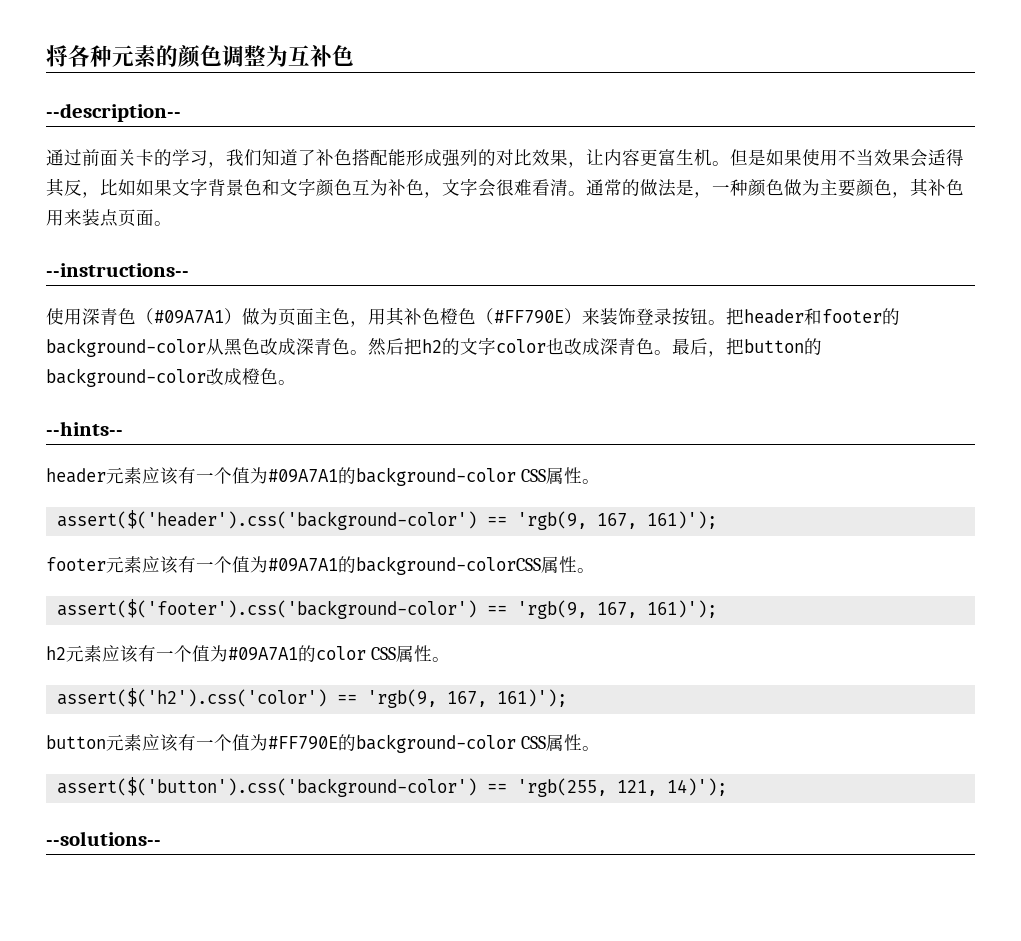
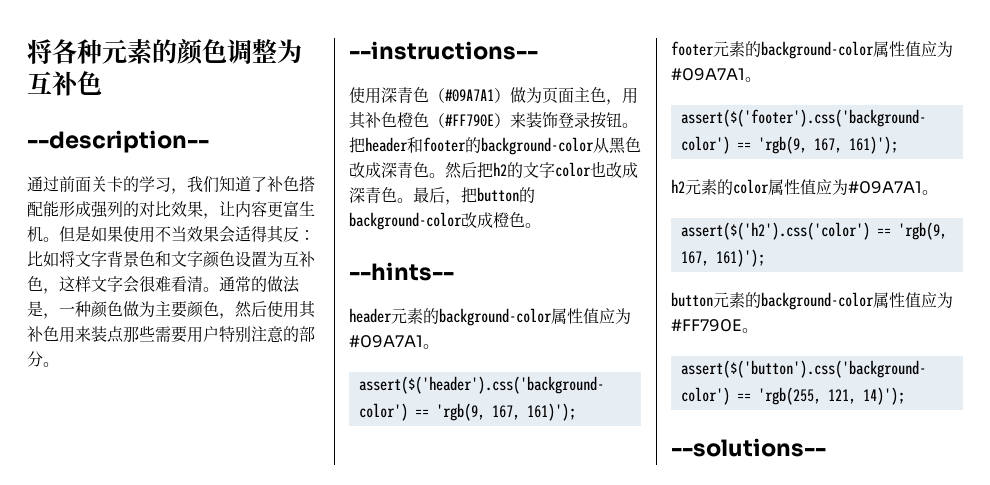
- 但是如果使用不当效果会适得其反，比如如果文字背景色和文字颜色互为补色，文字会很难看清。
+ 但是如果使用不当效果会适得其反：比如将文字背景色和文字颜色设置为互补色，这样文字会很难看清。
- 通常的做法是，一种颜色做为主要颜色，其补色用来装点页面。
+ 通常的做法是，一种颜色做为主要颜色，然后使用其补色用来装点那些需要用户特别注意的部分。
- header元素应该有一个值为#09A7A1的background-color CSS属性。
+ header元素的background-color属性值应为#09A7A1。
- footer元素应该有一个值为#09A7A1的background-colorCSS属性。
+ footer元素的background-color属性值应为#09A7A1。
- h2元素应该有一个值为#09A7A1的color CSS属性。
+ h2元素的color属性值应为#09A7A1。
- button元素应该有一个值为#FF790E的background-color CSS属性。
+ button元素的background-color属性值应为#FF790E。

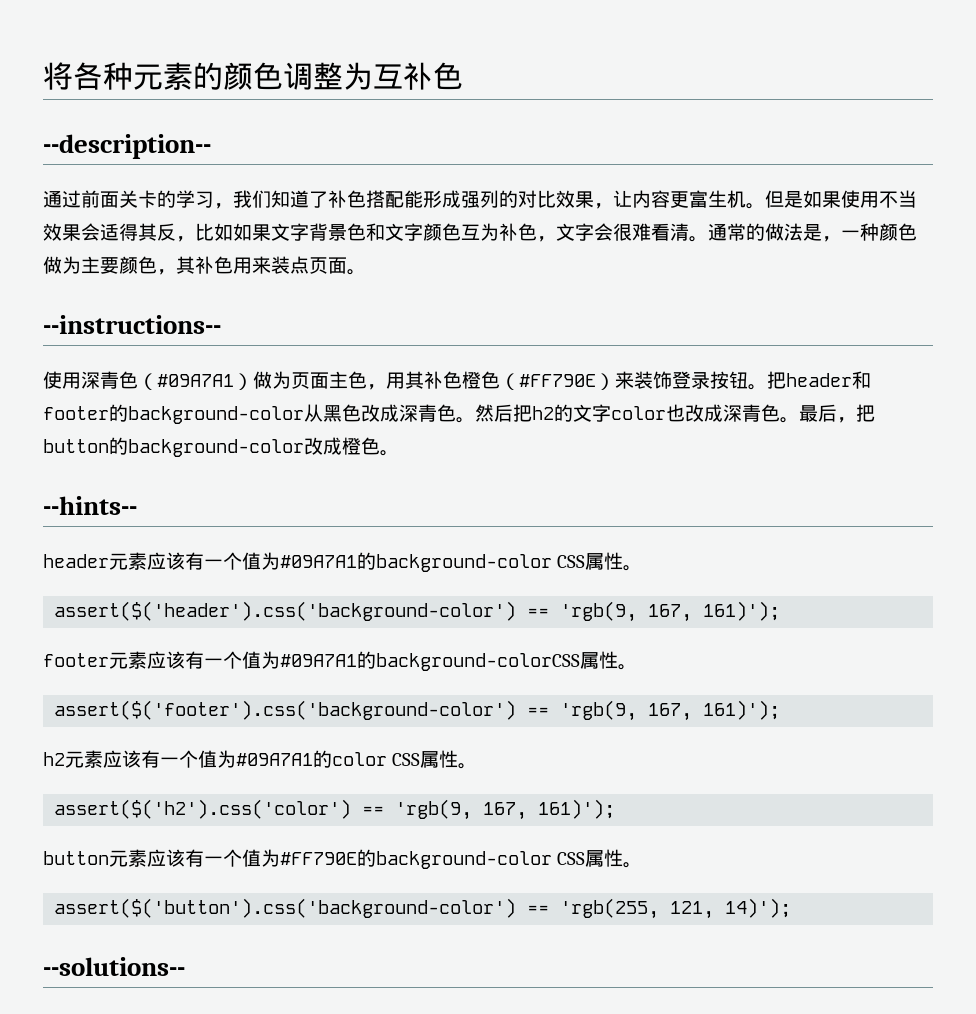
- 但是如果使用不当效果会适得其反：比如将文字背景色和文字颜色设置为互补色，这样文字会很难看清。
+ 但是如果使用不当效果会适得其反，比如如果文字背景色和文字颜色互为补色，文字会很难看清。
- 通常的做法是，一种颜色做为主要颜色，然后使用其补色用来装点那些需要用户特别注意的部分。
+ 通常的做法是，一种颜色做为主要颜色，其补色用来装点页面。
- header元素的background-color属性值应为#09A7A1。
+ header元素应该有一个值为#09A7A1的background-color CSS属性。
- footer元素的background-color属性值应为#09A7A1。
+ footer元素应该有一个值为#09A7A1的background-colorCSS属性。
- h2元素的color属性值应为#09A7A1。
+ h2元素应该有一个值为#09A7A1的color CSS属性。
- button元素的background-color属性值应为#FF790E。
+ button元素应该有一个值为#FF790E的background-color CSS属性。

